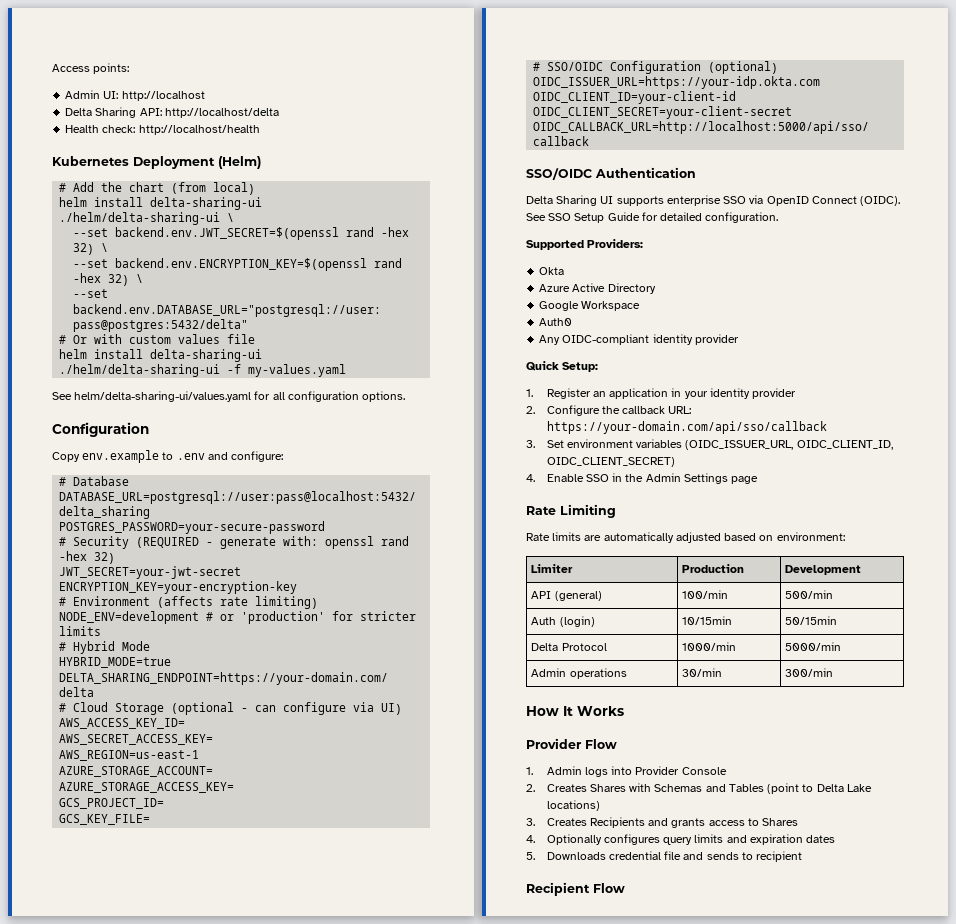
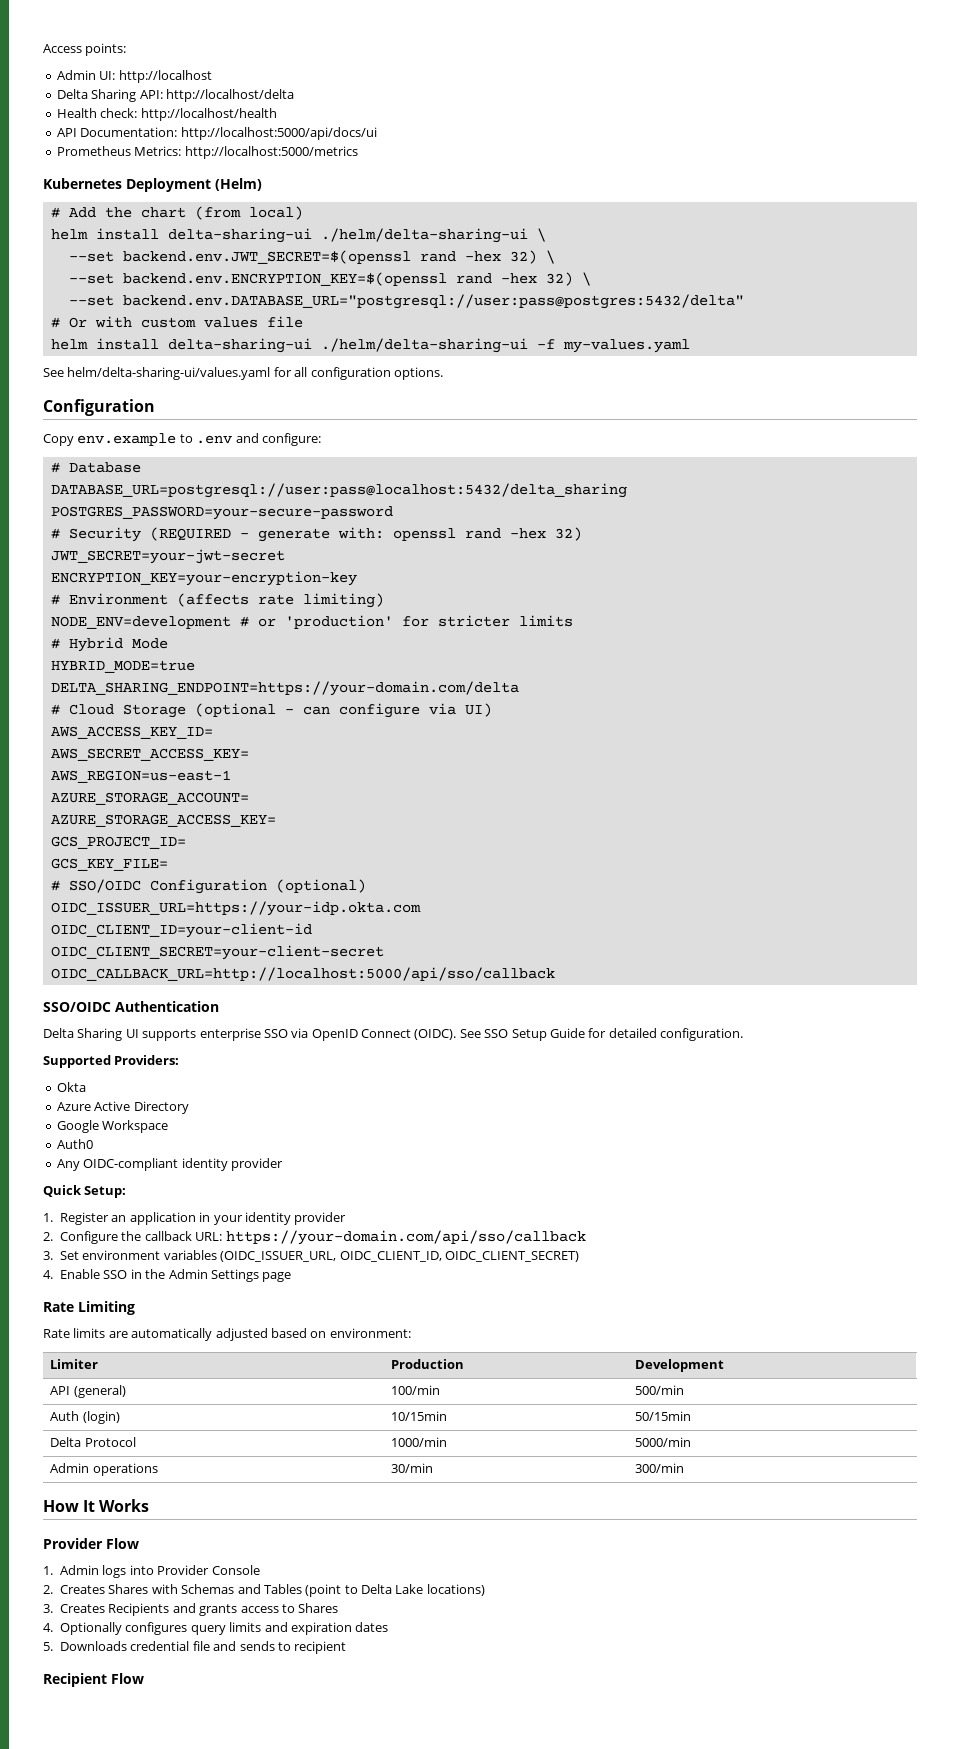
+ API Documentation: http://localhost:5000/api/docs/ui
+ Prometheus Metrics: http://localhost:5000/metrics

